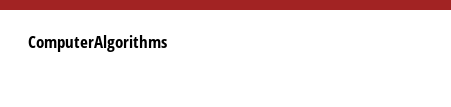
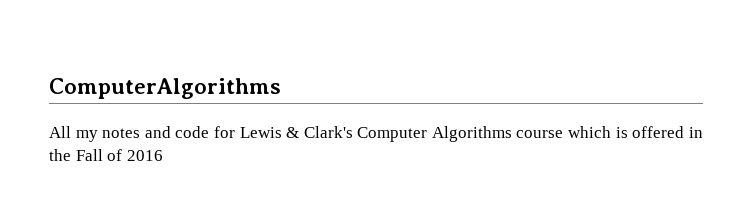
+ All my notes and code for Lewis & Clark's Computer Algorithms course which is offered in the Fall of 2016

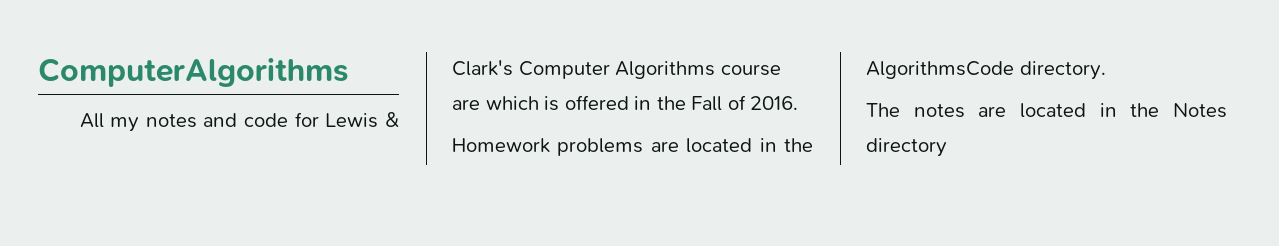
- All my notes and code for Lewis & Clark's Computer Algorithms course which is offered in the Fall of 2016
+ All my notes and code for Lewis & Clark's Computer Algorithms course are which is offered in the Fall of 2016.
+ Homework problems are located in the AlgorithmsCode directory.
+ The notes are located in the Notes directory

